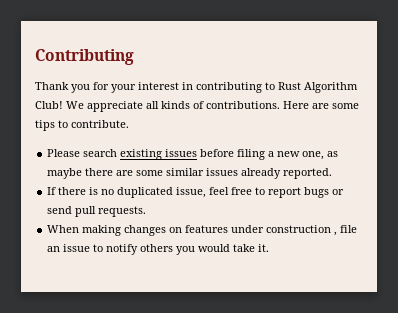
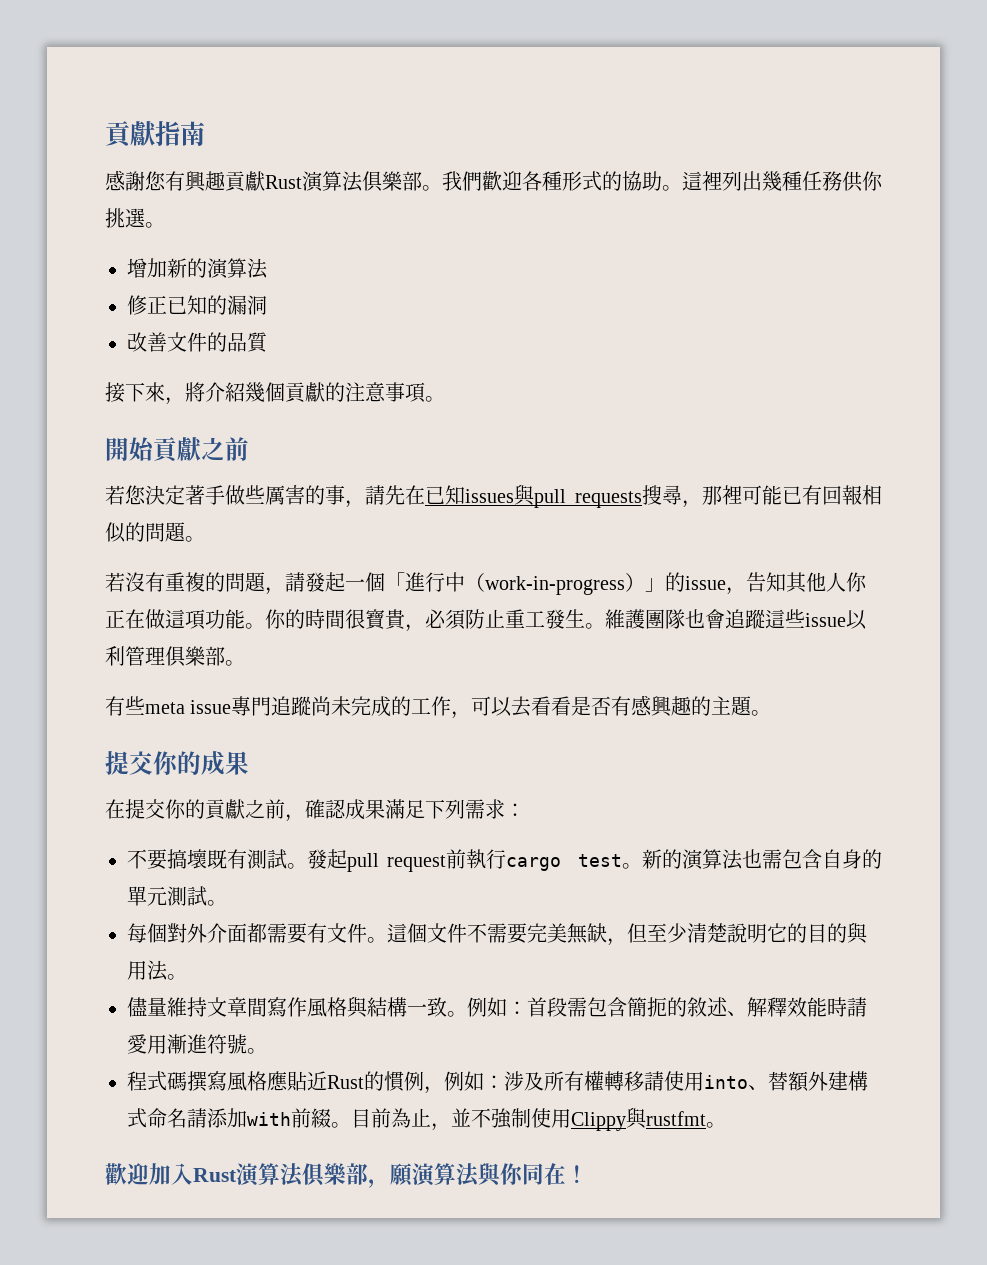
- Contributing
- Thank you for your interest in contributing to Rust Algorithm Club! We appreciate all kinds of contributions. Here are some tips to contribute.
- Please search existing issues before filing a new one, as maybe there are some similar issues already reported.
- If there is no duplicated issue, feel free to report bugs or send pull requests.
- When making changes on features under construction , file an issue to notify others you would take it.
+ 貢獻指南
+ 感謝您有興趣貢獻Rust演算法俱樂部。我們歡迎各種形式的協助。這裡列出幾種任務供你挑選。
+ 增加新的演算法
+ 修正已知的漏洞
+ 改善文件的品質
+ 接下來，將介紹幾個貢獻的注意事項。
+ 開始貢獻之前
+ 若您決定著手做些厲害的事，請先在已知issues與pull requests搜尋，那裡可能已有回報相似的問題。
+ 若沒有重複的問題，請發起一個「進行中（work-in-progress）」的issue，告知其他人你正在做這項功能。你的時間很寶貴，必須防止重工發生。維護團隊也會追蹤這些issue以利管理俱樂部。
+ 有些meta issue專門追蹤尚未完成的工作，可以去看看是否有感興趣的主題。
+ 提交你的成果
+ 在提交你的貢獻之前，確認成果滿足下列需求：
+ 不要搞壞既有測試。發起pull request前執行cargo test。新的演算法也需包含自身的單元測試。
+ 每個對外介面都需要有文件。這個文件不需要完美無缺，但至少清楚說明它的目的與用法。
+ 儘量維持文章間寫作風格與結構一致。例如：首段需包含簡扼的敘述、解釋效能時請愛用漸進符號。
+ 程式碼撰寫風格應貼近Rust的慣例，例如：涉及所有權轉移請使用into、替額外建構式命名請添加with前綴。目前為止，並不強制使用Clippy與rustfmt。
+ 歡迎加入Rust演算法俱樂部，願演算法與你同在！

